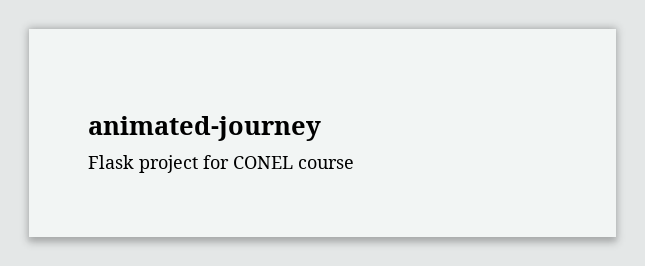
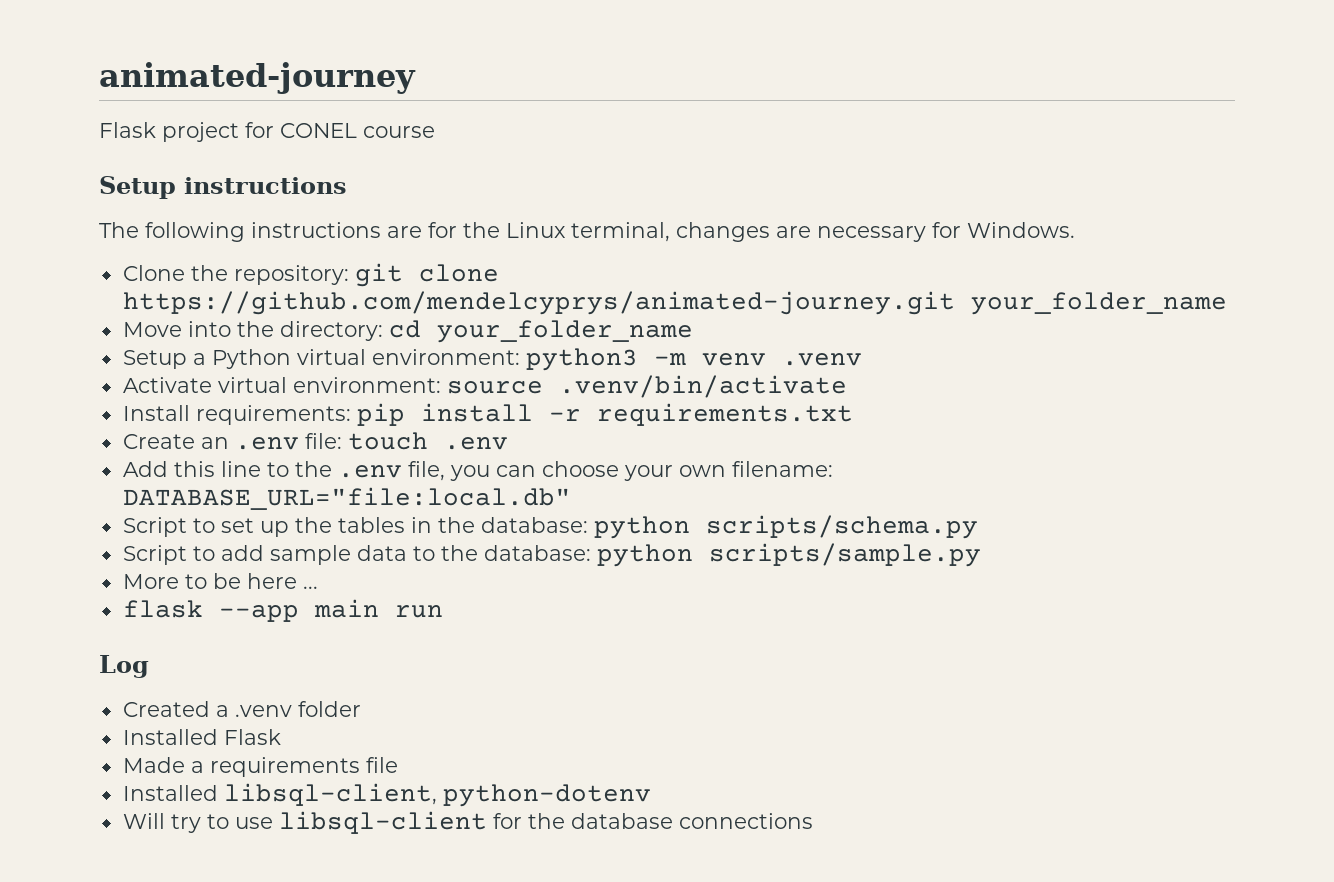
+ Setup instructions
+ The following instructions are for the Linux terminal, changes are necessary for Windows.
+ Clone the repository: git clone https://github.com/mendelcyprys/animated-journey.git your_folder_name
+ Move into the directory: cd your_folder_name
+ Setup a Python virtual environment: python3 -m venv .venv
+ Activate virtual environment: source .venv/bin/activate
+ Install requirements: pip install -r requirements.txt
+ Create an .env file: touch .env
+ Add this line to the .env file, you can choose your own filename: DATABASE_URL="file:local.db"
+ Script to set up the tables in the database: python scripts/schema.py
+ Script to add sample data to the database: python scripts/sample.py
+ More to be here ...
+ flask --app main run
+ Log
+ Created a .venv folder
+ Installed Flask
+ Made a requirements file
+ Installed libsql-client, python-dotenv
+ Will try to use libsql-client for the database connections

